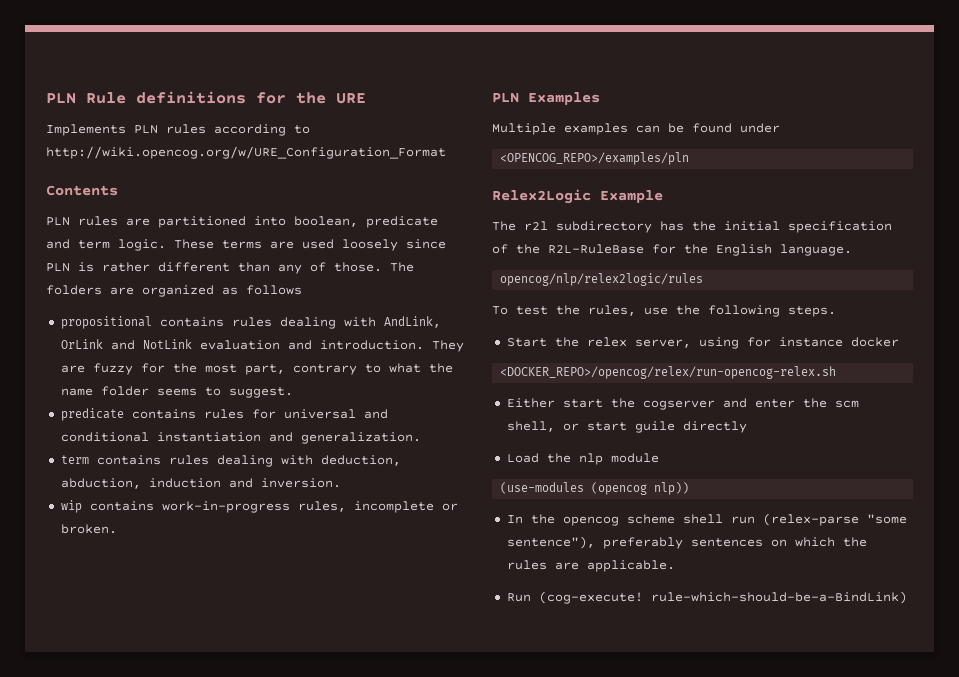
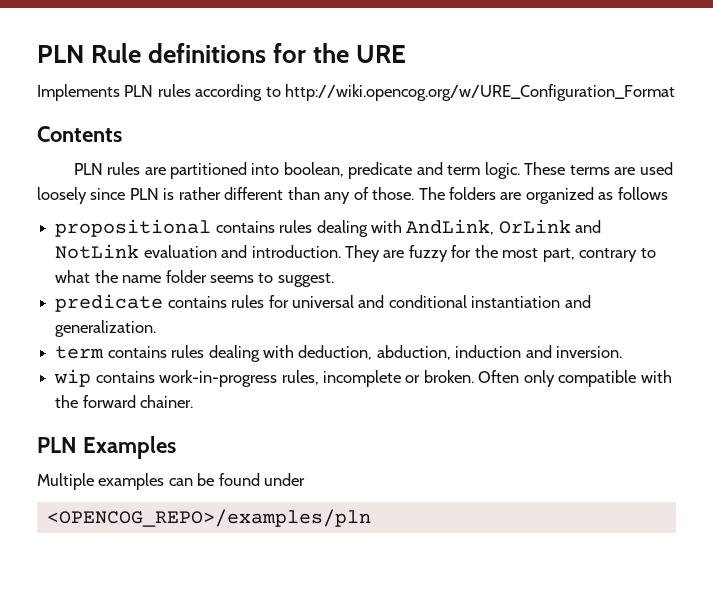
+ Often only compatible with the forward chainer.
- Relex2Logic Example
- The r2l subdirectory has the initial specification of the R2L-RuleBase for the English language.
- opencog/nlp/relex2logic/rules
- To test the rules, use the following steps.
- Start the relex server, using for instance docker
- <DOCKER_REPO>/opencog/relex/run-opencog-relex.sh
- Either start the cogserver and enter the scm shell, or start guile directly
- Load the nlp module
- (use-modules (opencog nlp))
- In the opencog scheme shell run (relex-parse "some sentence"), preferably sentences on which the rules are applicable.
- Run (cog-execute! rule-which-should-be-a-BindLink)

